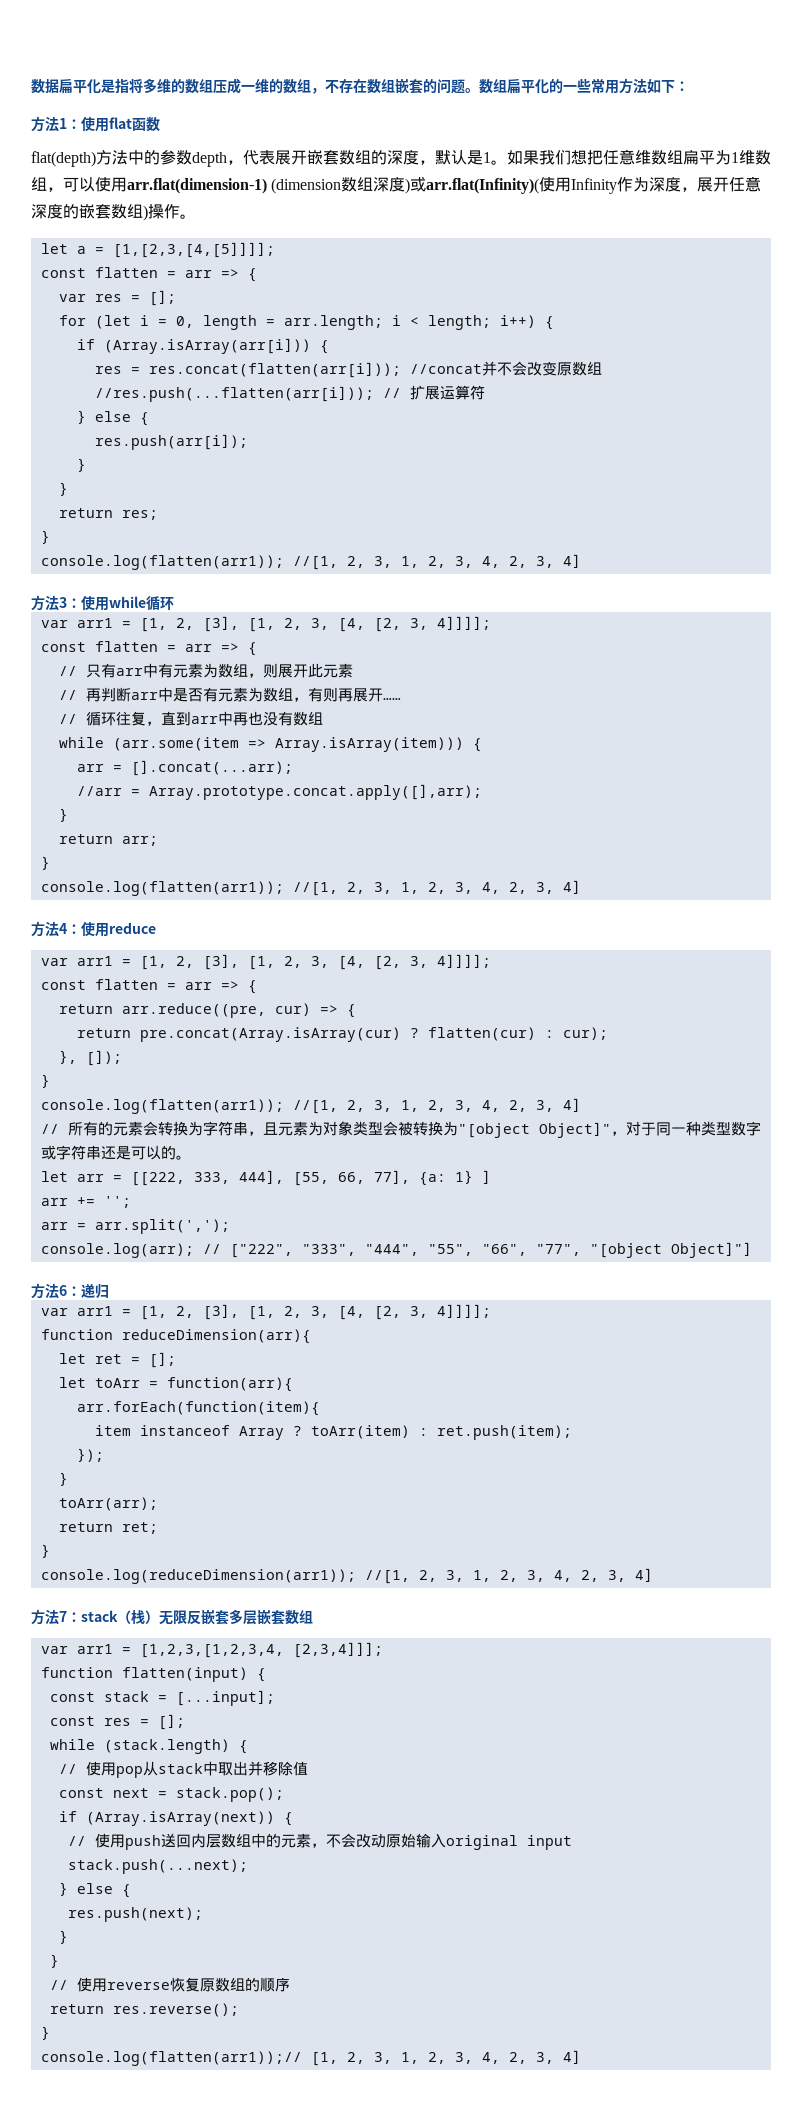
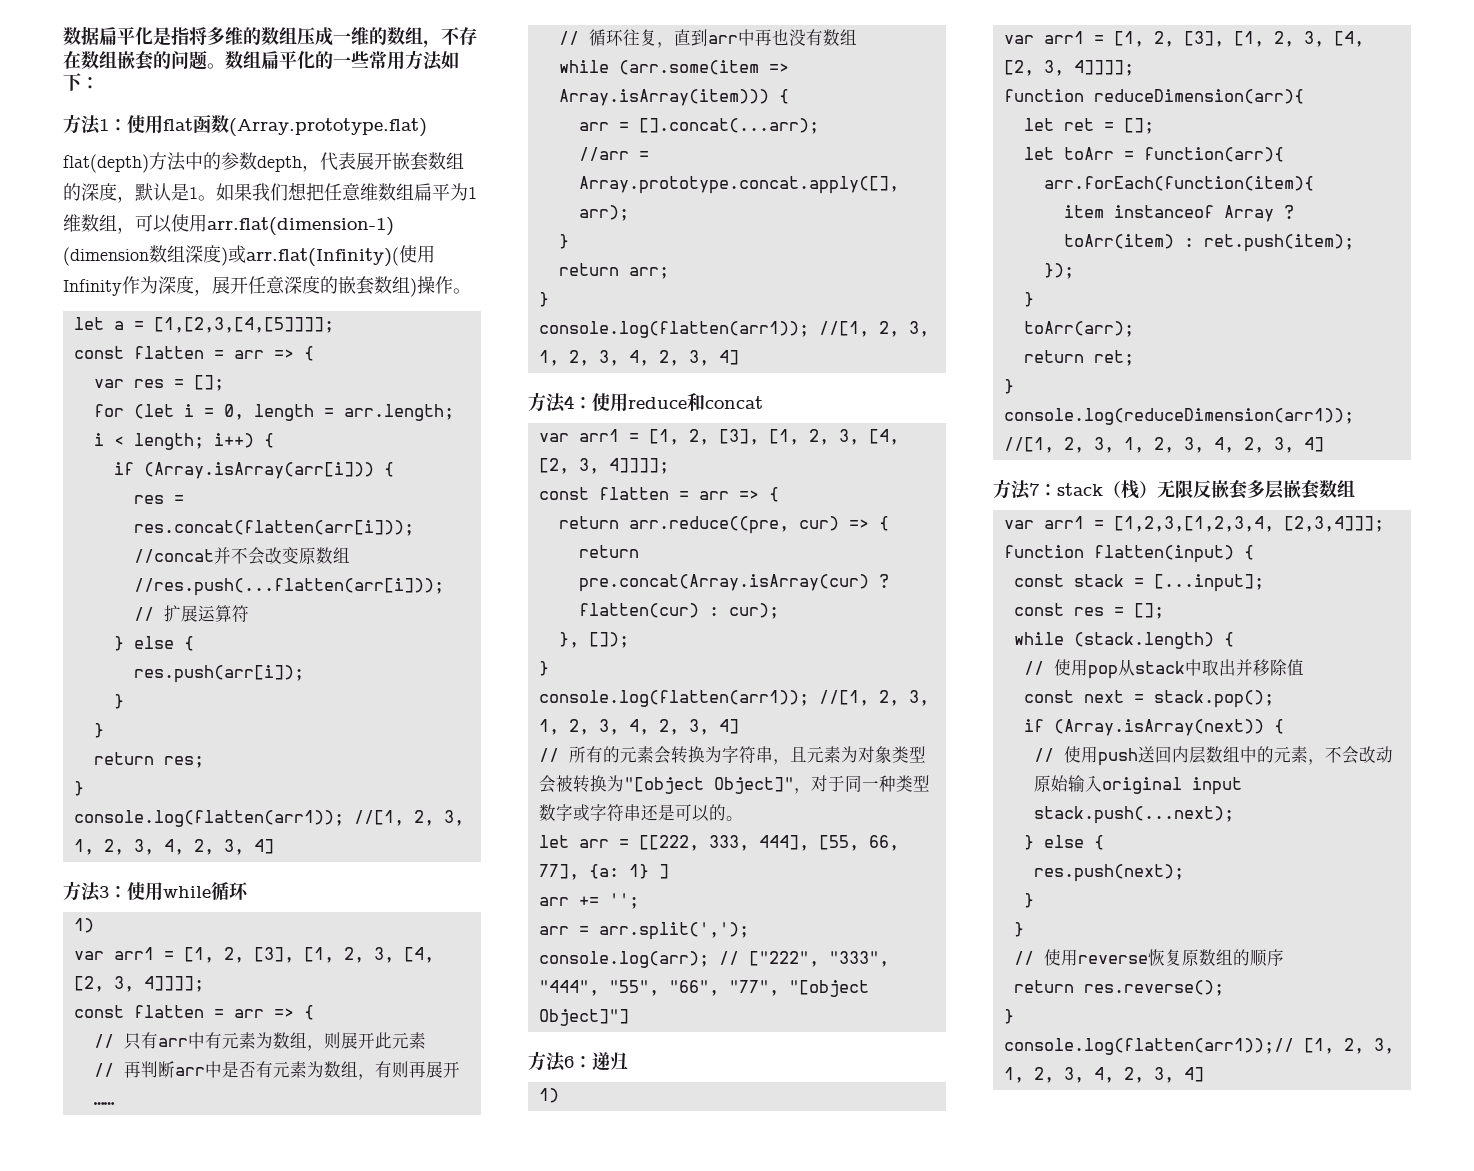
- 方法1：使用flat函数
+ 方法1：使用flat函数(Array.prototype.flat)
  方法3：使用while循环
+ 1)
- 方法4：使用reduce
+ 方法4：使用reduce和concat
  方法6：递归
+ 1)

